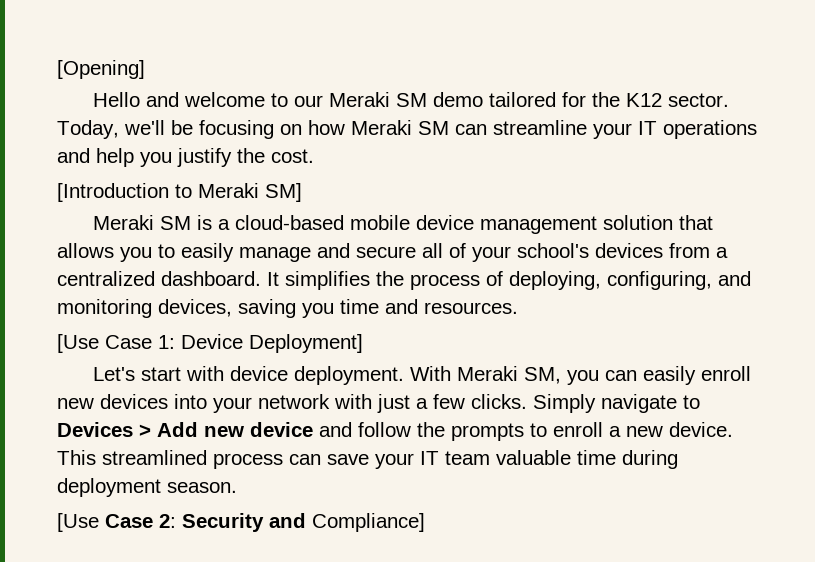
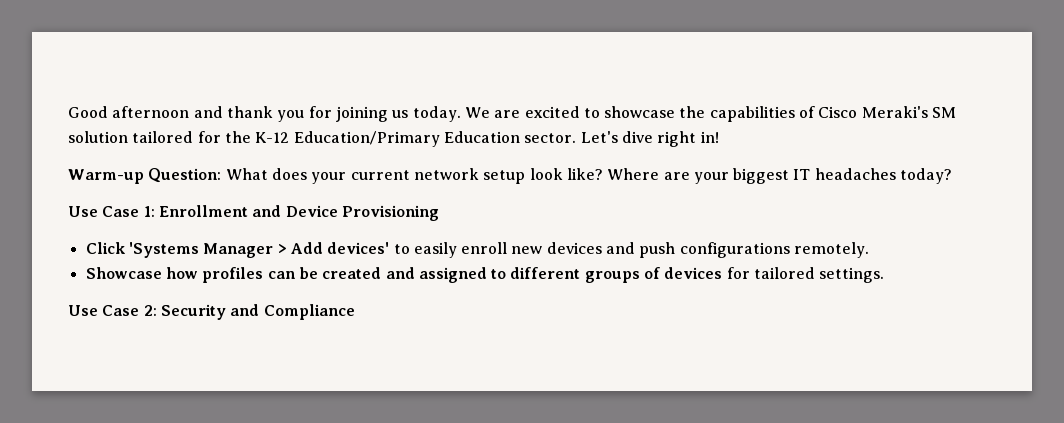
- [Opening]
- Hello and welcome to our Meraki SM demo tailored for the K12 sector. Today, we'll be focusing on how Meraki SM can streamline your IT operations and help you justify the cost.
- [Introduction to Meraki SM]
- Meraki SM is a cloud-based mobile device management solution that allows you to easily manage and secure all of your school's devices from a centralized dashboard. It simplifies the process of deploying, configuring, and monitoring devices, saving you time and resources.
- [Use Case 1: Device Deployment]
- Let's start with device deployment. With Meraki SM, you can easily enroll new devices into your network with just a few clicks. Simply navigate to Devices > Add new device and follow the prompts to enroll a new device. This streamlined process can save your IT team valuable time during deployment season.
- [Use Case 2: Security and Compliance]
+ Good afternoon and thank you for joining us today. We are excited to showcase the capabilities of Cisco Meraki's SM solution tailored for the K-12 Education/Primary Education sector. Let's dive right in!
+ Warm-up Question: What does your current network setup look like? Where are your biggest IT headaches today?
+ Use Case 1: Enrollment and Device Provisioning
+ Click 'Systems Manager > Add devices' to easily enroll new devices and push configurations remotely.
+ Showcase how profiles can be created and assigned to different groups of devices for tailored settings.
+ Use Case 2: Security and Compliance

